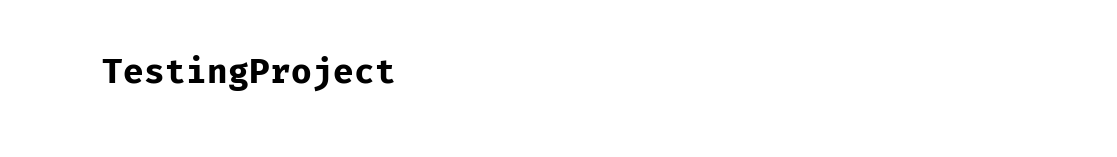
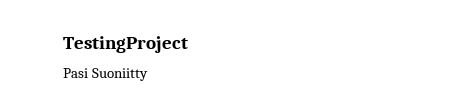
+ Pasi Suoniitty

